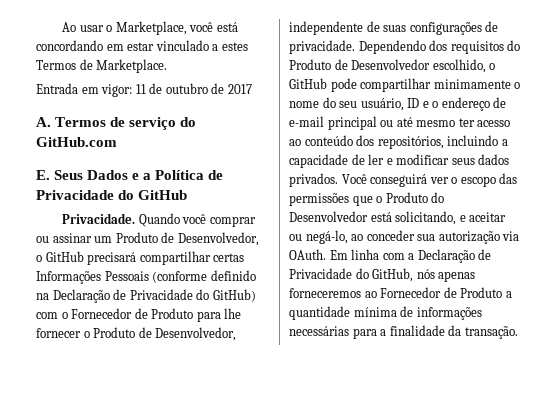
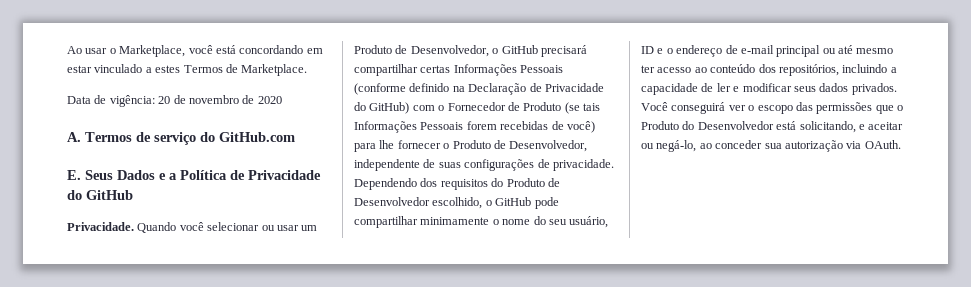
- Entrada em vigor: 11 de outubro de 2017
+ Data de vigência: 20 de novembro de 2020
- Quando você comprar ou assinar um Produto de Desenvolvedor, o GitHub precisará compartilhar certas Informações Pessoais (conforme definido na Declaração de Privacidade do GitHub) com o Fornecedor de Produto para lhe fornecer o Produto de Desenvolvedor, independente de suas configurações de privacidade.
+ Quando você selecionar ou usar um Produto de Desenvolvedor, o GitHub precisará compartilhar certas Informações Pessoais (conforme definido na Declaração de Privacidade do GitHub) com o Fornecedor de Produto (se tais Informações Pessoais forem recebidas de você) para lhe fornecer o Produto de Desenvolvedor, independente de suas configurações de privacidade.
- Em linha com a Declaração de Privacidade do GitHub, nós apenas forneceremos ao Fornecedor de Produto a quantidade mínima de informações necessárias para a finalidade da transação.

